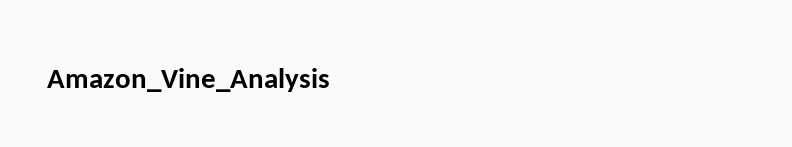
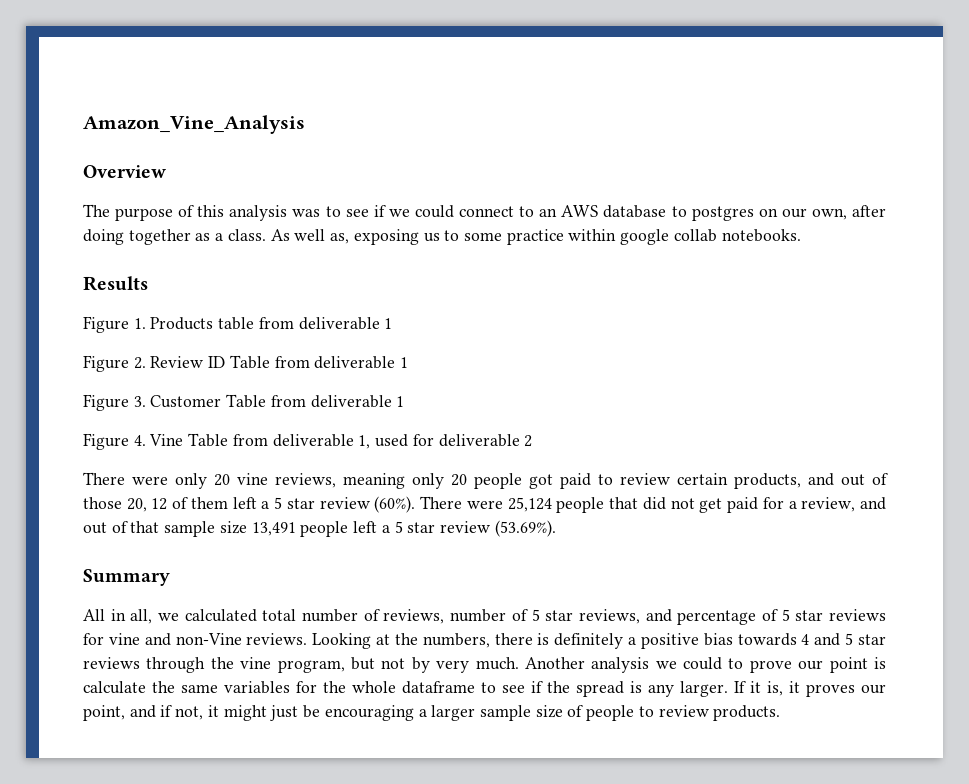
+ Overview
+ The purpose of this analysis was to see if we could connect to an AWS database to postgres on our own, after doing together as a class. As well as, exposing us to some practice within google collab notebooks.
+ Results
+ Figure 1. Products table from deliverable 1
+ Figure 2. Review ID Table from deliverable 1
+ Figure 3. Customer Table from deliverable 1
+ Figure 4. Vine Table from deliverable 1, used for deliverable 2
+ There were only 20 vine reviews, meaning only 20 people got paid to review certain products, and out of those 20, 12 of them left a 5 star review (60%). There were 25,124 people that did not get paid for a review, and out of that sample size 13,491 people left a 5 star review (53.69%).
+ Summary
+ All in all, we calculated total number of reviews, number of 5 star reviews, and percentage of 5 star reviews for vine and non-Vine reviews. Looking at the numbers, there is definitely a positive bias towards 4 and 5 star reviews through the vine program, but not by very much. Another analysis we could to prove our point is calculate the same variables for the whole dataframe to see if the spread is any larger. If it is, it proves our point, and if not, it might just be encouraging a larger sample size of people to review products.

